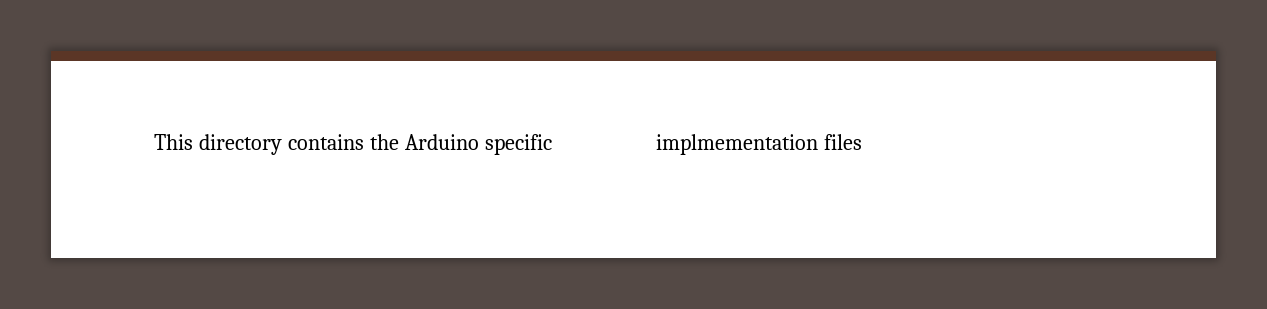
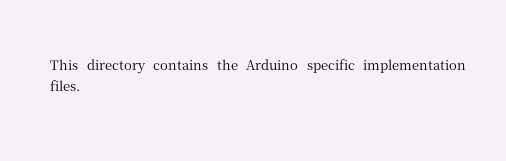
- This directory contains the Arduino specific implmementation files
+ This directory contains the Arduino specific implementation files.

